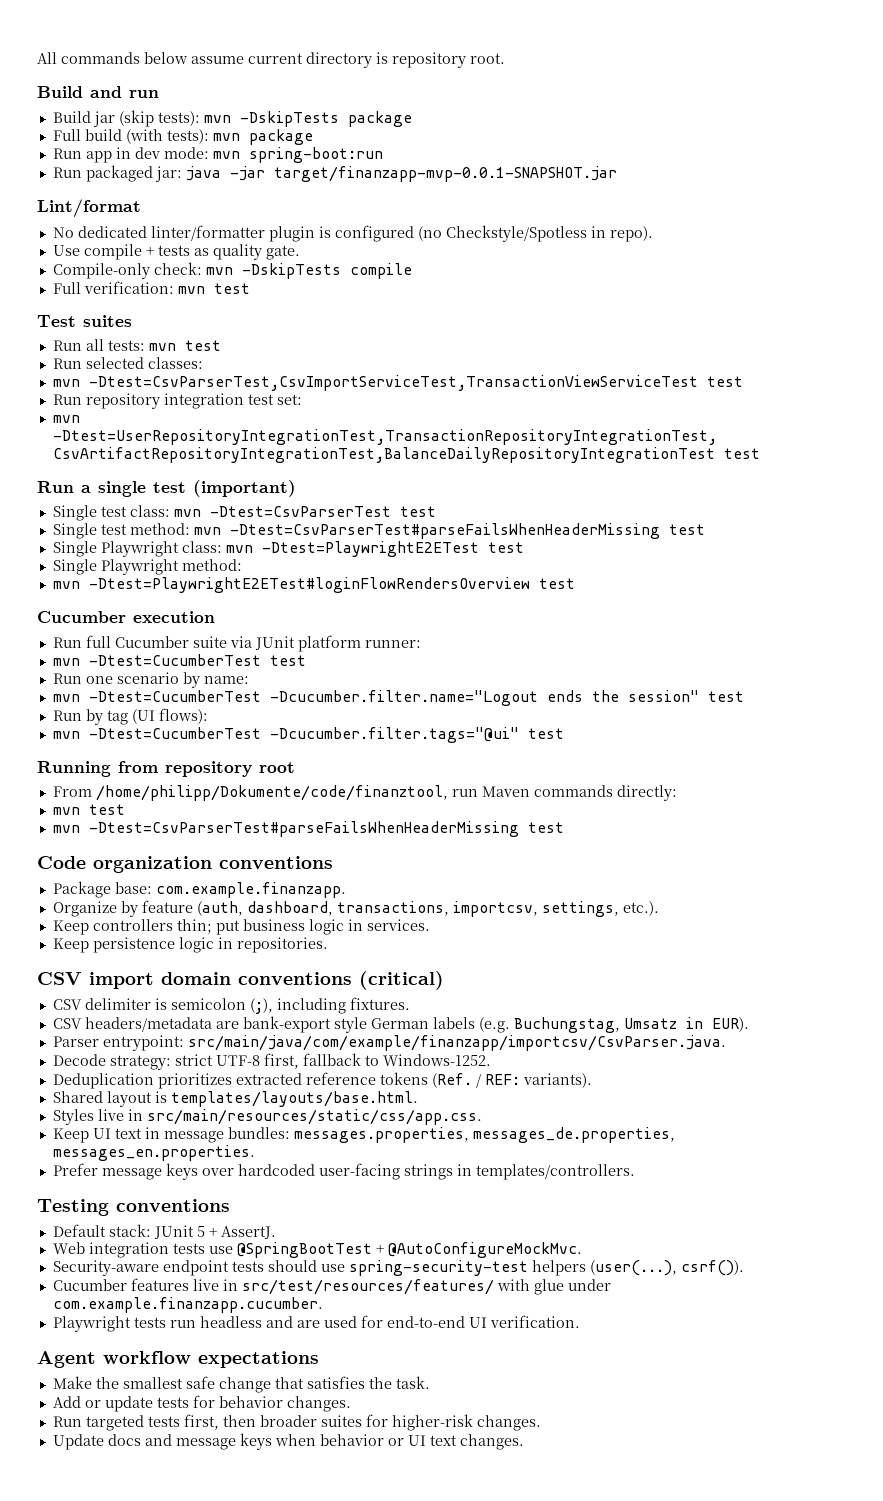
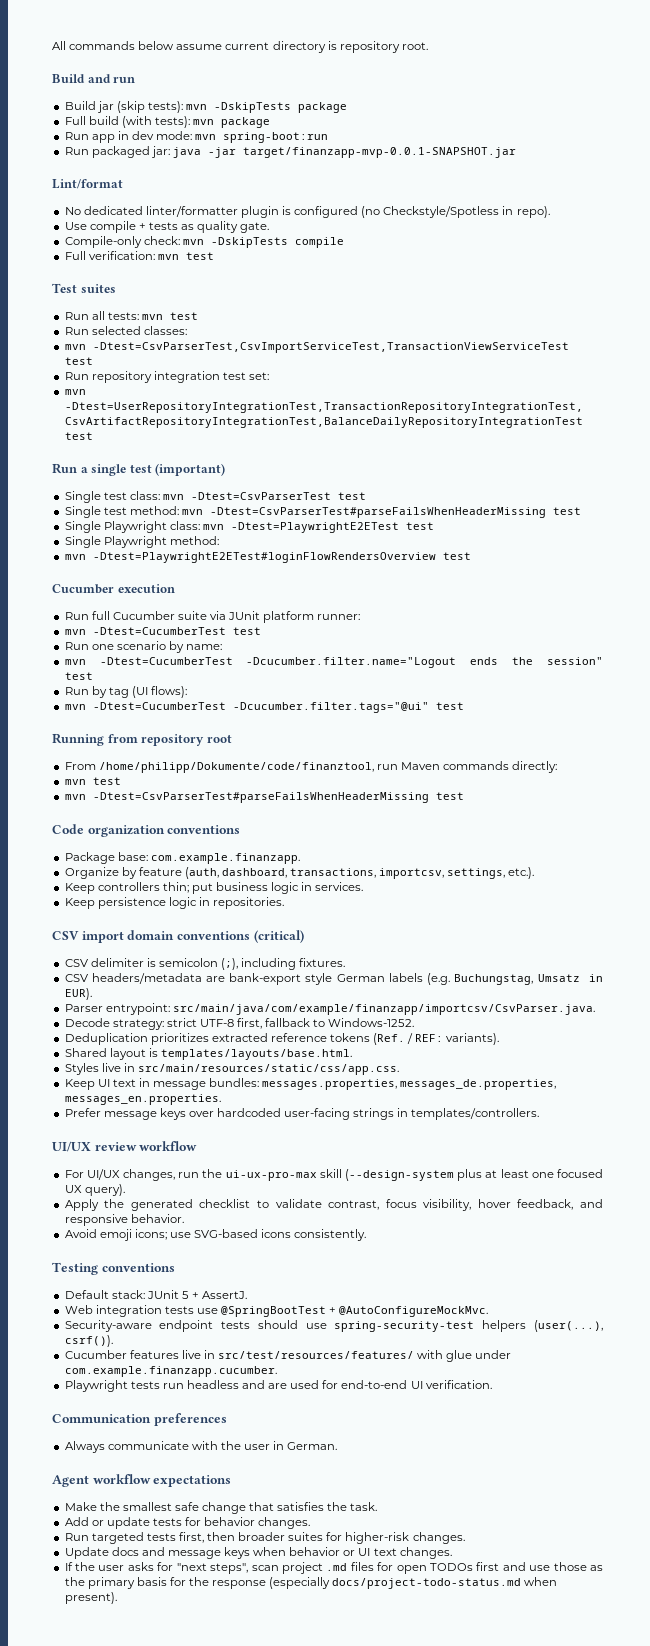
+ UI/UX review workflow
+ For UI/UX changes, run the ui-ux-pro-max skill (--design-system plus at least one focused UX query).
+ Apply the generated checklist to validate contrast, focus visibility, hover feedback, and responsive behavior.
+ Avoid emoji icons; use SVG-based icons consistently.
+ Communication preferences
+ Always communicate with the user in German.
+ If the user asks for "next steps", scan project .md files for open TODOs first and use those as the primary basis for the response (especially docs/project-todo-status.md when present).

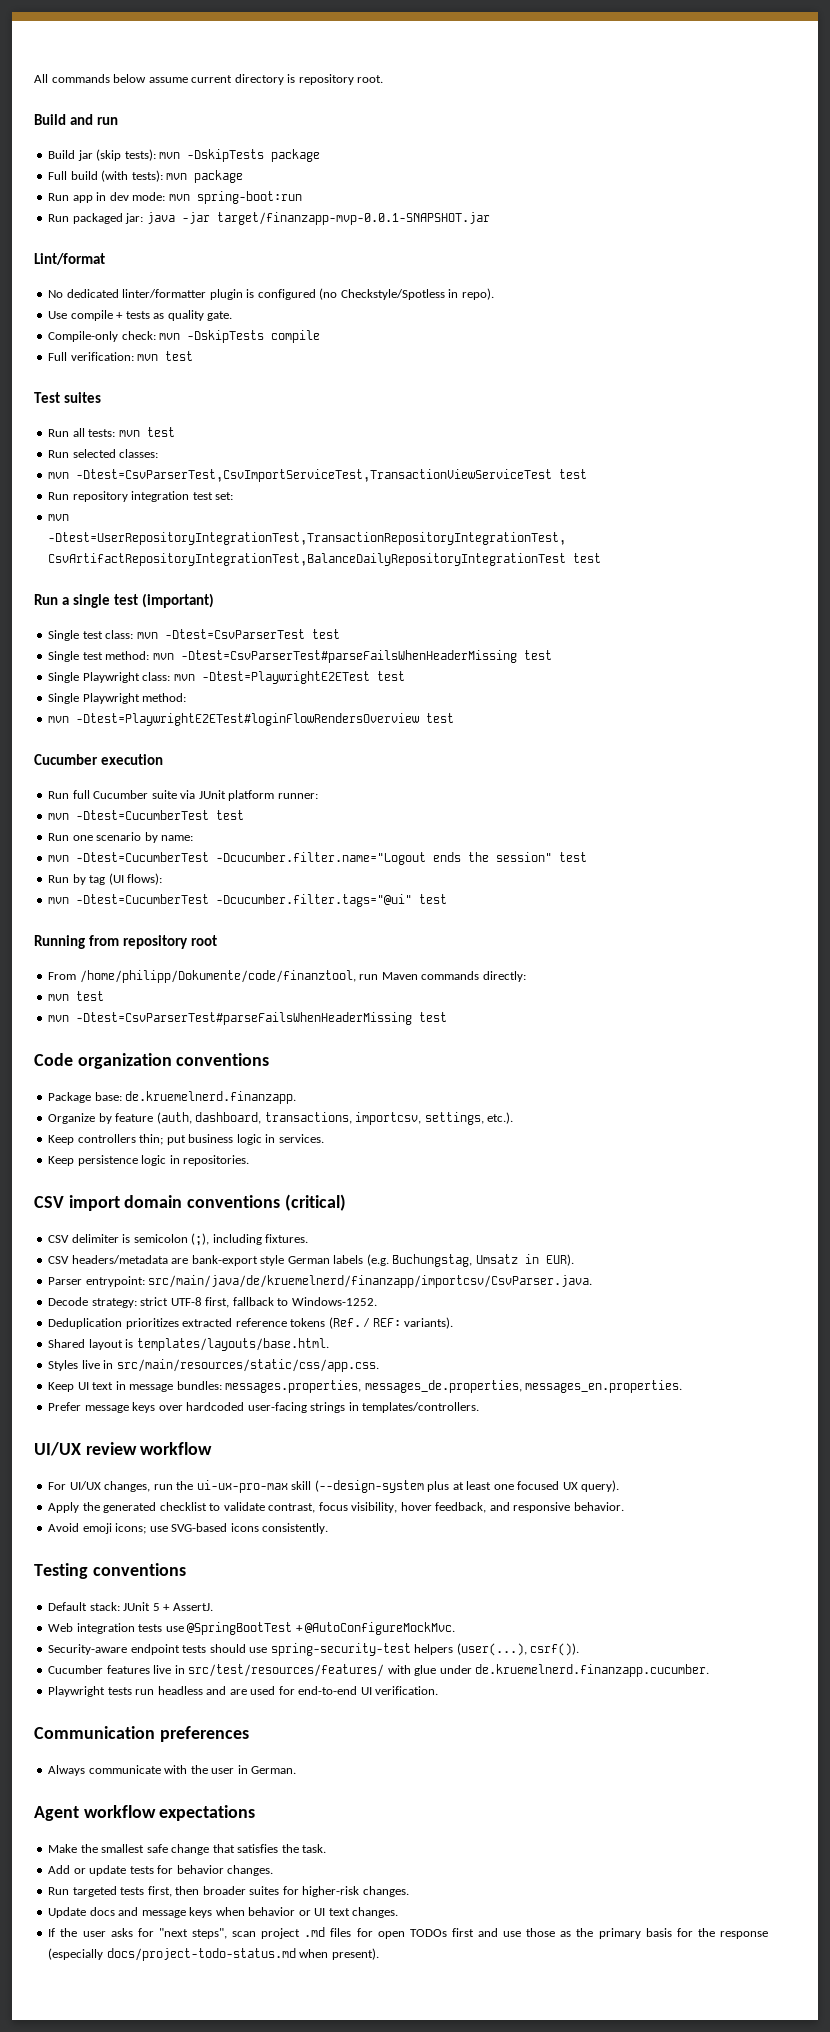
- Package base: com.example.finanzapp.
+ Package base: de.kruemelnerd.finanzapp.
- Parser entrypoint: src/main/java/com/example/finanzapp/importcsv/CsvParser.java.
+ Parser entrypoint: src/main/java/de/kruemelnerd/finanzapp/importcsv/CsvParser.java.
- Cucumber features live in src/test/resources/features/ with glue under com.example.finanzapp.cucumber.
+ Cucumber features live in src/test/resources/features/ with glue under de.kruemelnerd.finanzapp.cucumber.

